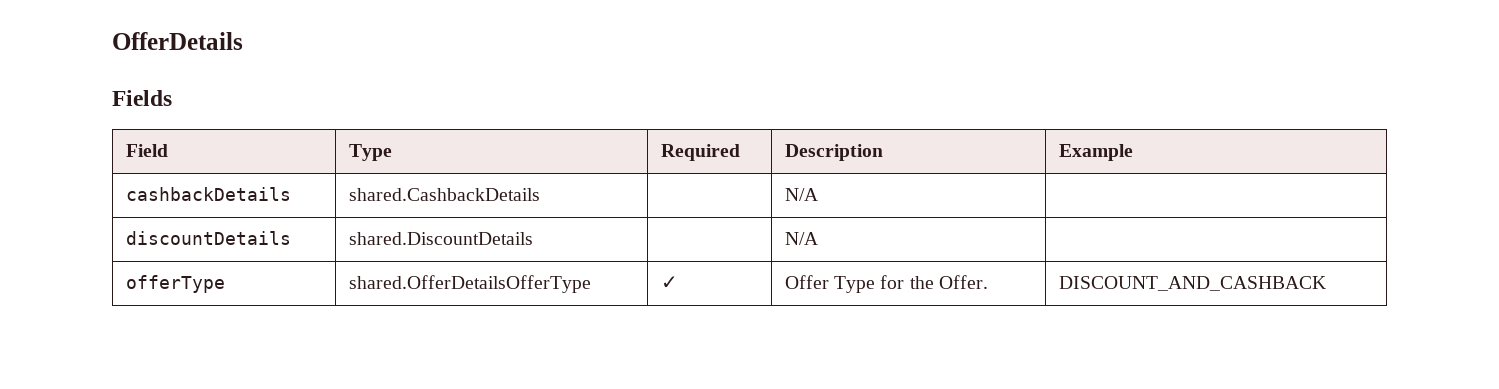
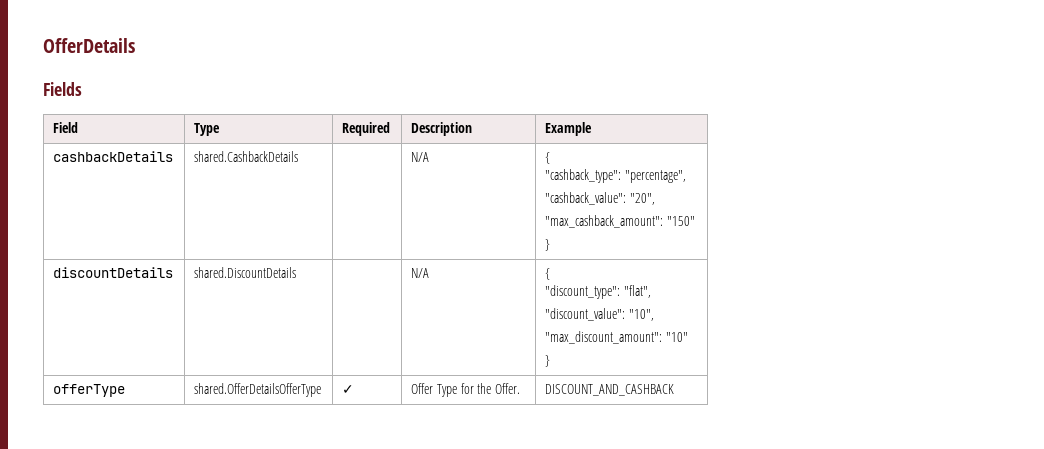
- cashbackDetails | shared.CashbackDetails | | N/A |
- discountDetails | shared.DiscountDetails | | N/A |
+ cashbackDetails | shared.CashbackDetails | | N/A | {
+ "cashback_type": "percentage",
+ "cashback_value": "20",
+ "max_cashback_amount": "150"
+ }
+ discountDetails | shared.DiscountDetails | | N/A | {
+ "discount_type": "flat",
+ "discount_value": "10",
+ "max_discount_amount": "10"
+ }

